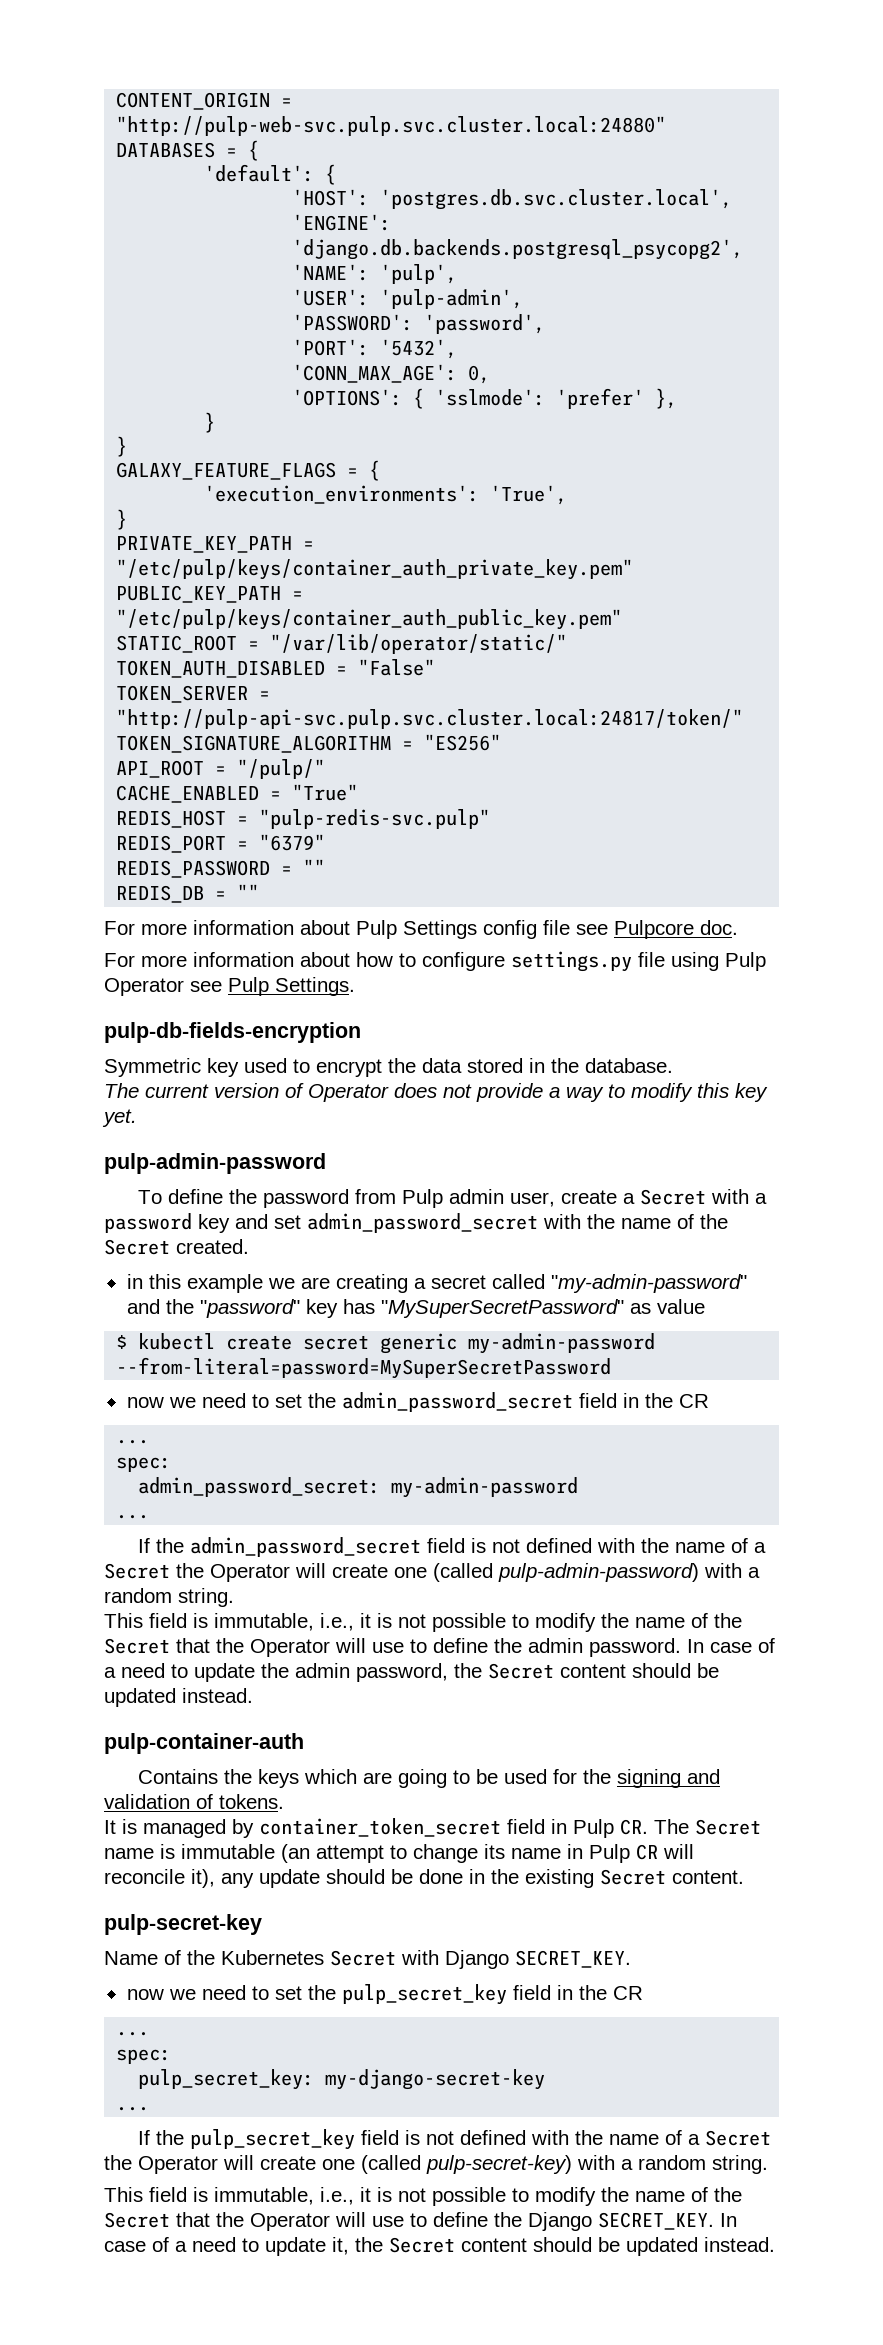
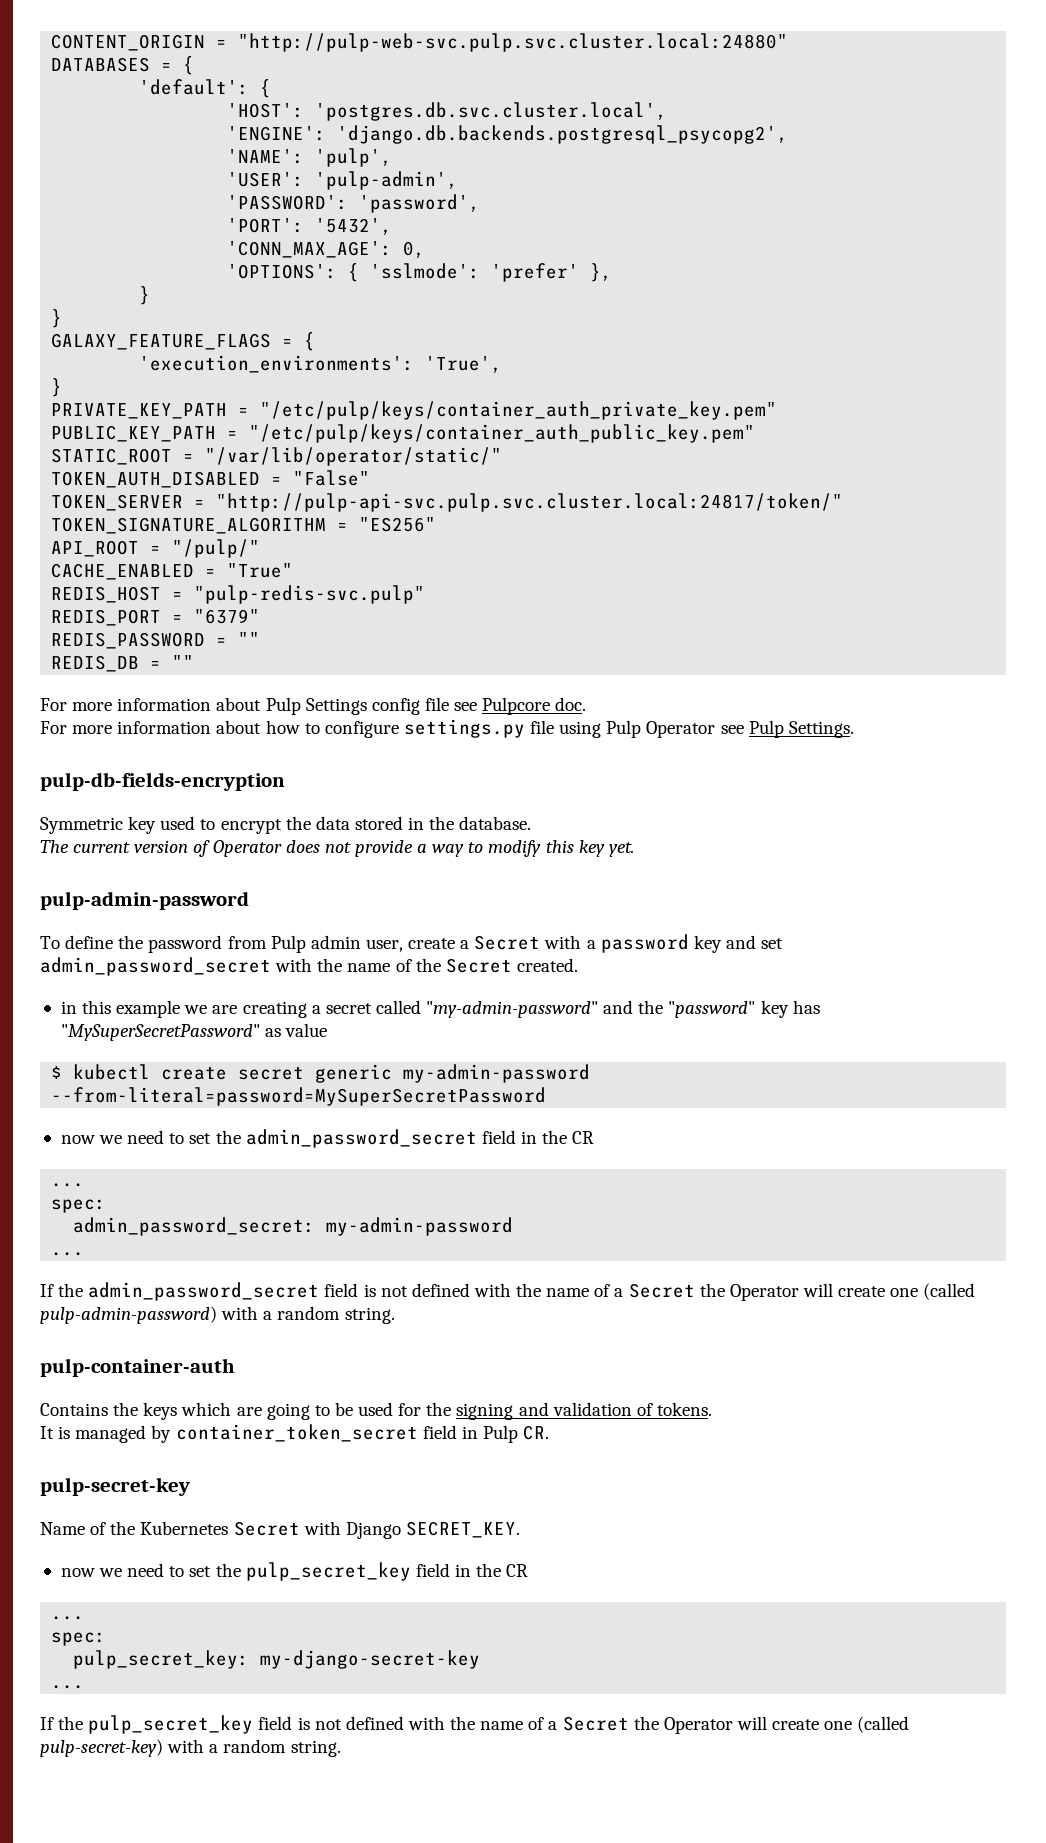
- This field is immutable, i.e., it is not possible to modify the name of the Secret that the Operator will use to define the admin password. In case of a need to update the admin password, the Secret content should be updated instead.
- It is managed by container_token_secret field in Pulp CR. The Secret name is immutable (an attempt to change its name in Pulp CR will reconcile it), any update should be done in the existing Secret content.
+ It is managed by container_token_secret field in Pulp CR.
- This field is immutable, i.e., it is not possible to modify the name of the Secret that the Operator will use to define the Django SECRET_KEY. In case of a need to update it, the Secret content should be updated instead.

